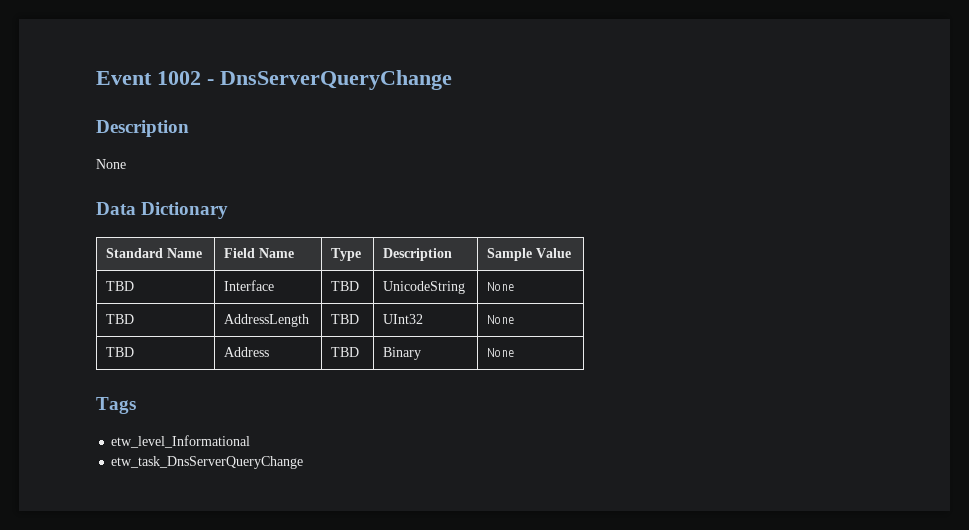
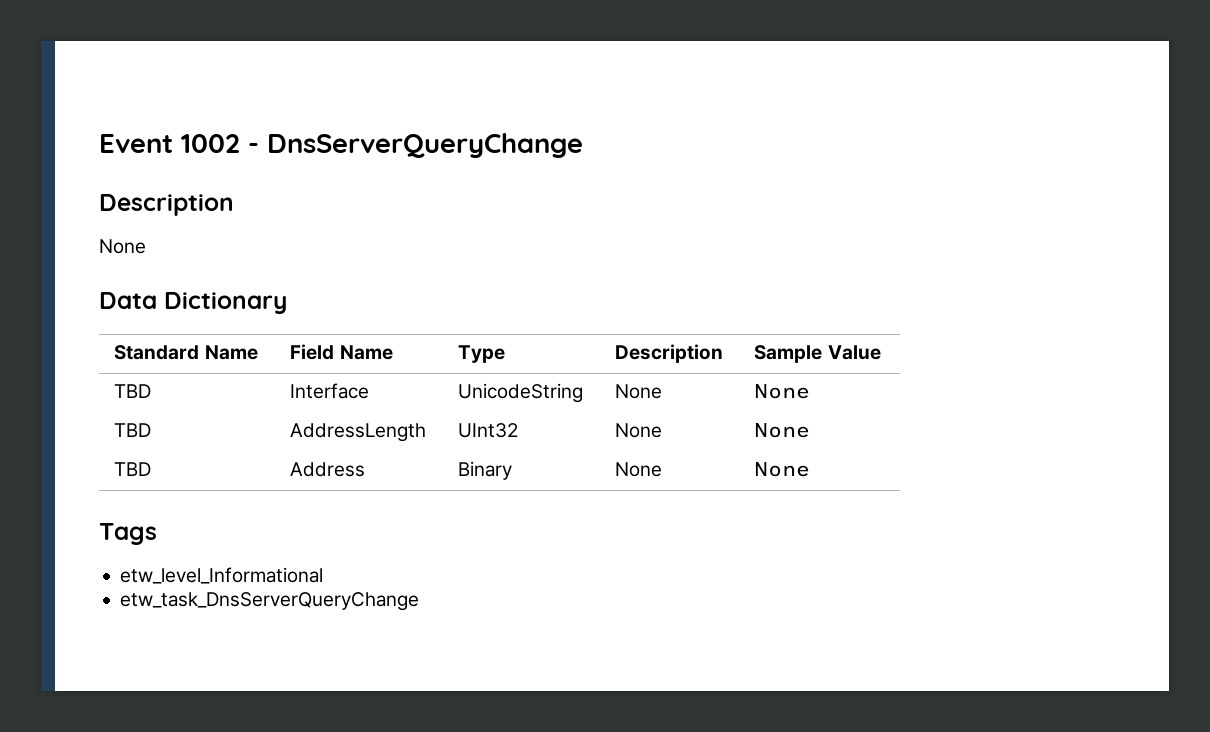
- TBD | Interface | TBD | UnicodeString | None
+ TBD | Interface | UnicodeString | None | None
- TBD | AddressLength | TBD | UInt32 | None
+ TBD | AddressLength | UInt32 | None | None
- TBD | Address | TBD | Binary | None
+ TBD | Address | Binary | None | None

